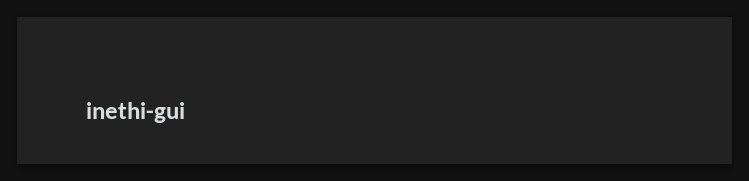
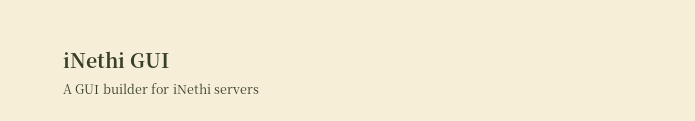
- inethi-gui
+ iNethi GUI
+ A GUI builder for iNethi servers

